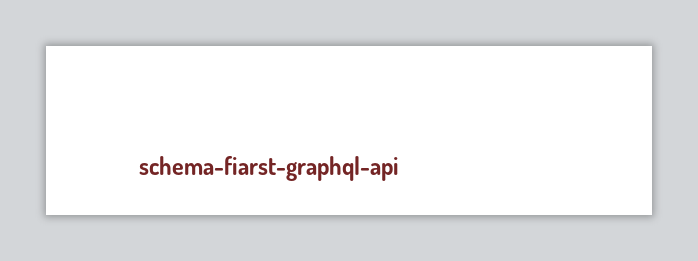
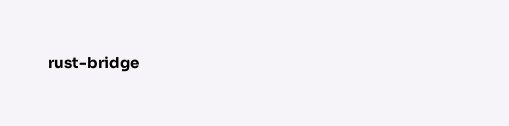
- schema-fiarst-graphql-api
+ rust-bridge

